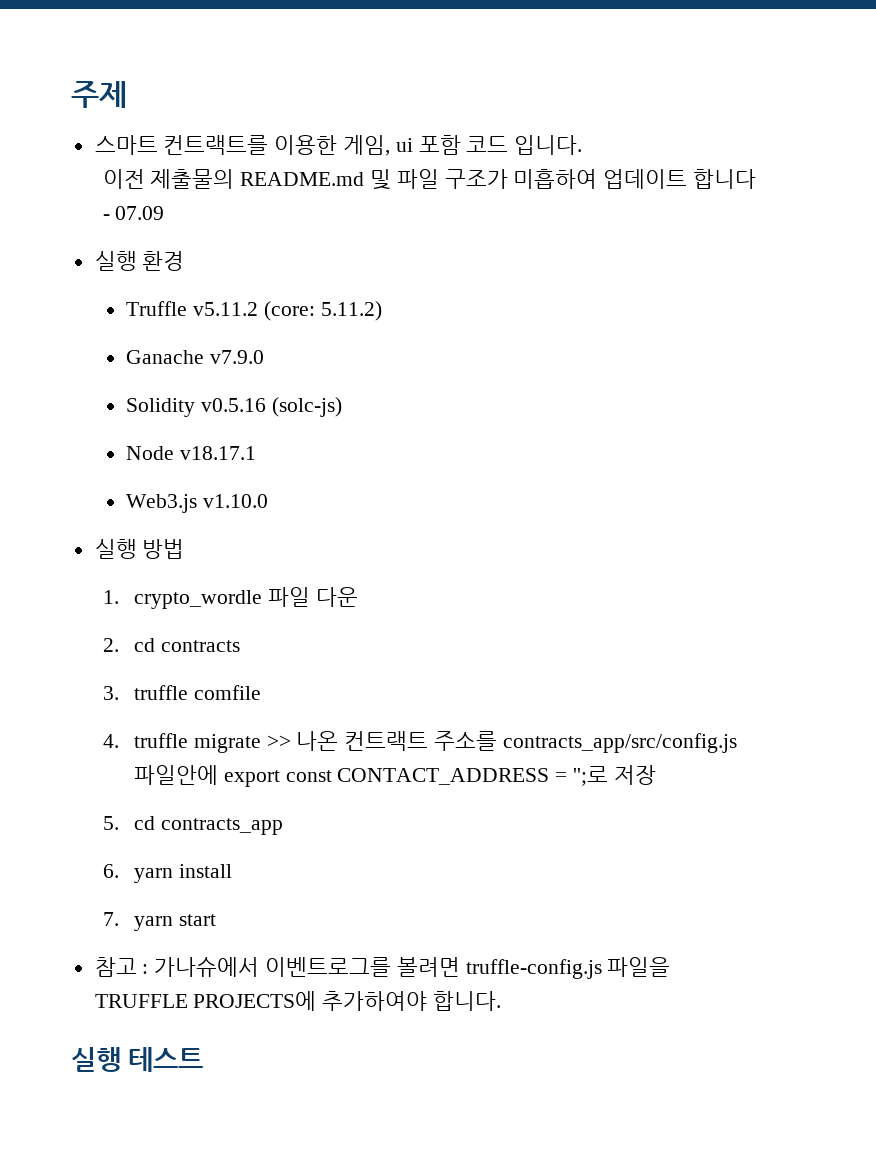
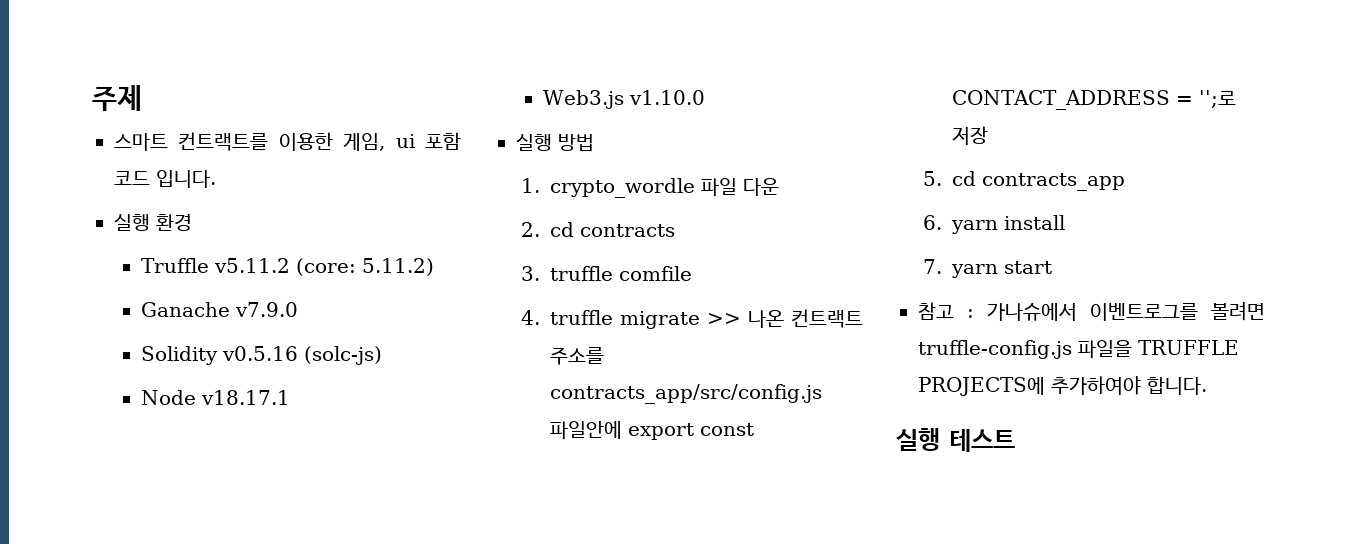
- 이전 제출물의 README.md 및 파일 구조가 미흡하여 업데이트 합니다 - 07.09

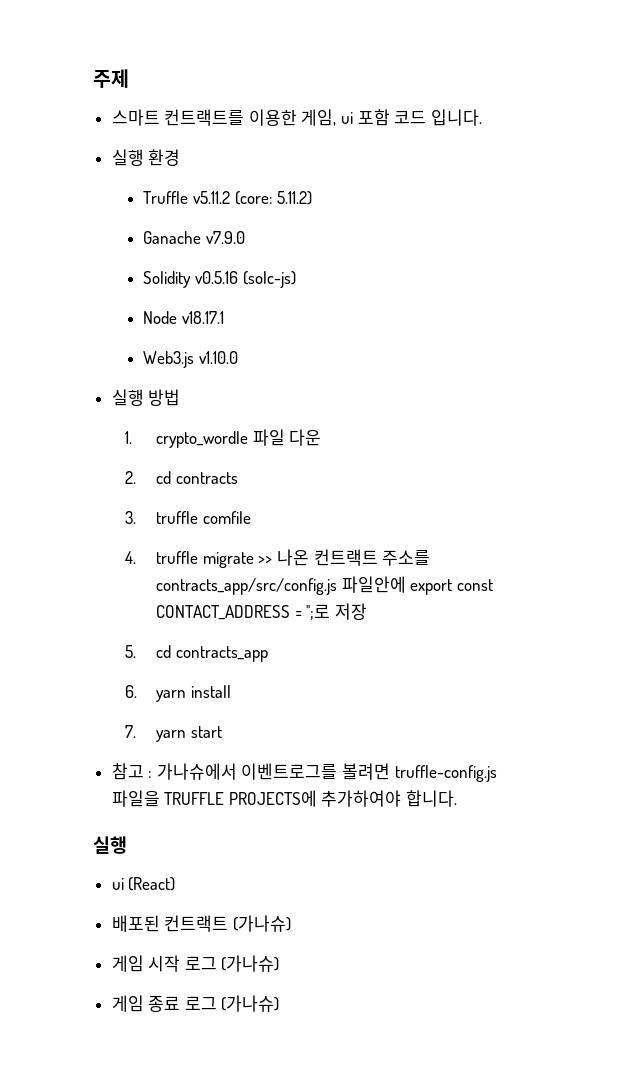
  참고 : 가나슈에서 이벤트로그를 볼려면 truffle-config.js 파일을 TRUFFLE PROJECTS에 추가하여야 합니다.
- 실행 테스트
+ 실행
+ ui (React)
+ 배포된 컨트랙트 (가나슈)
+ 게임 시작 로그 (가나슈)
+ 게임 종료 로그 (가나슈)

